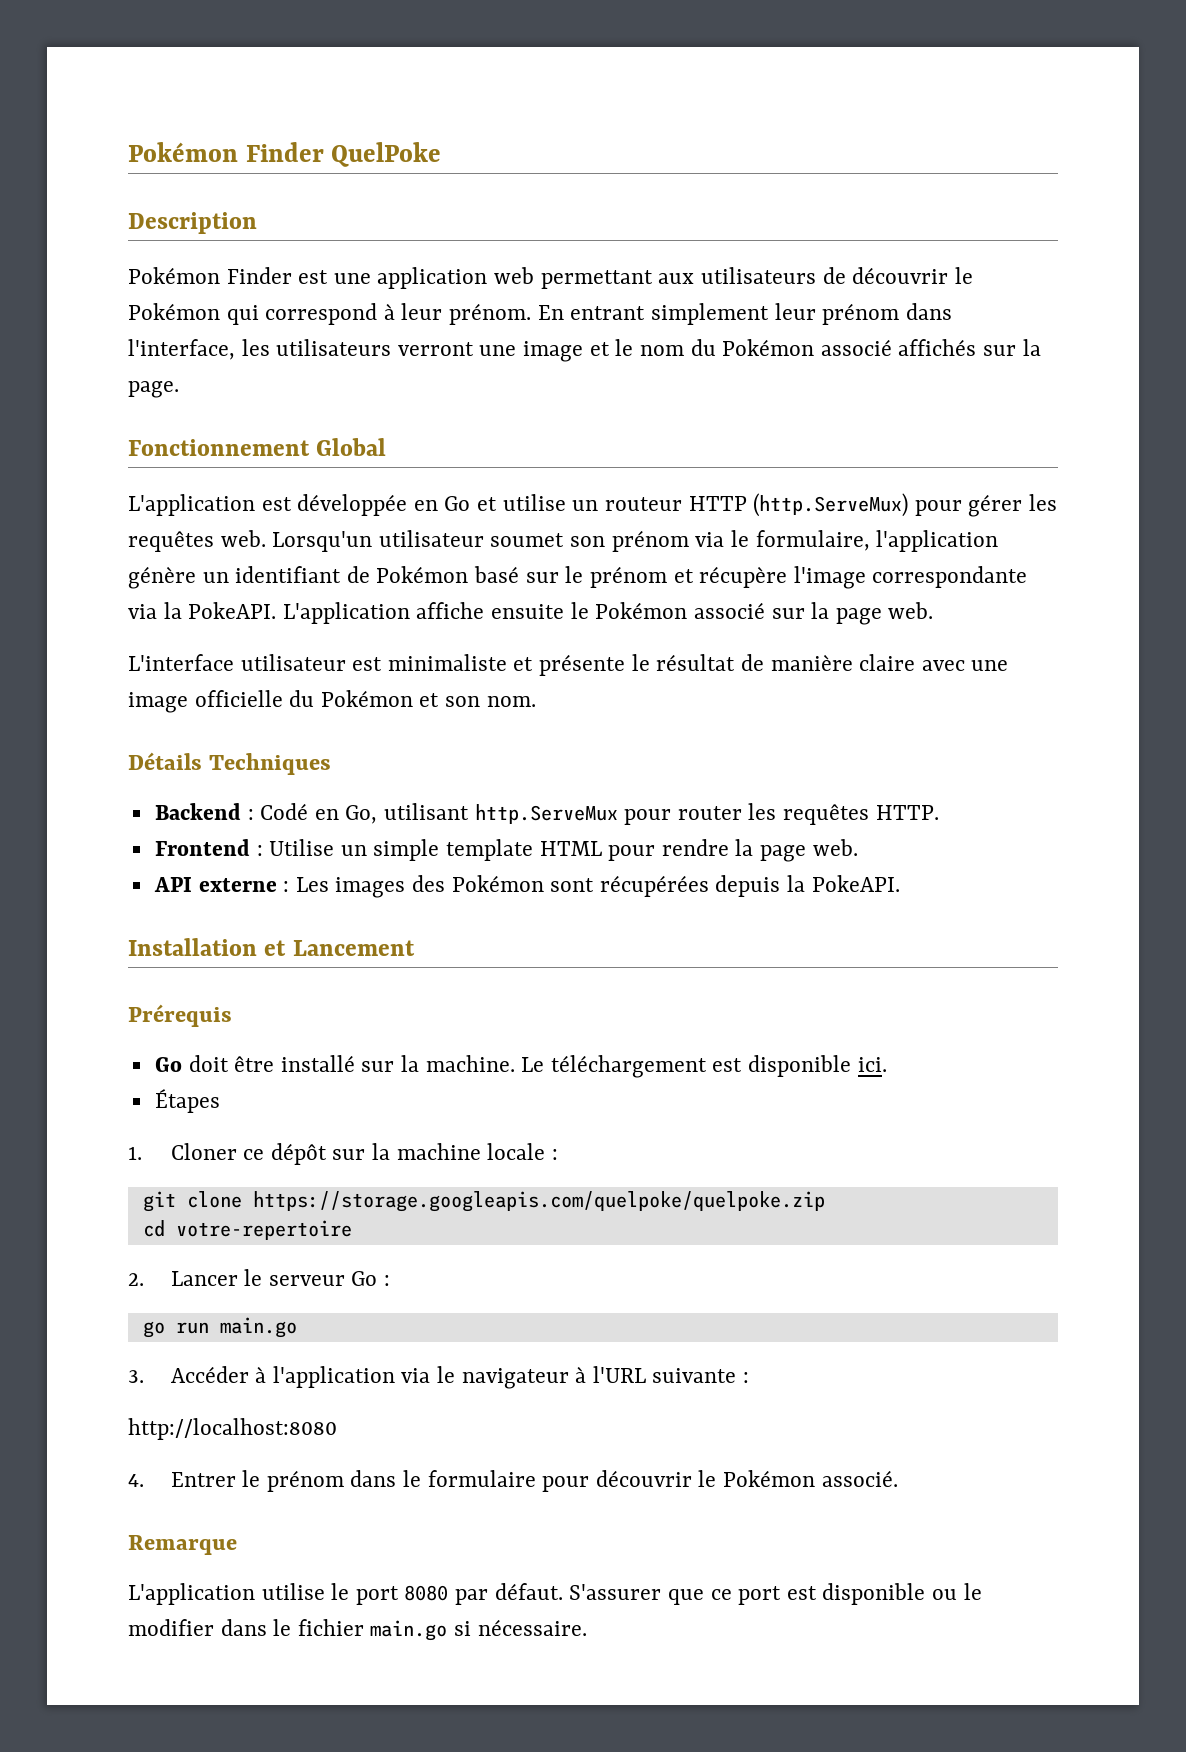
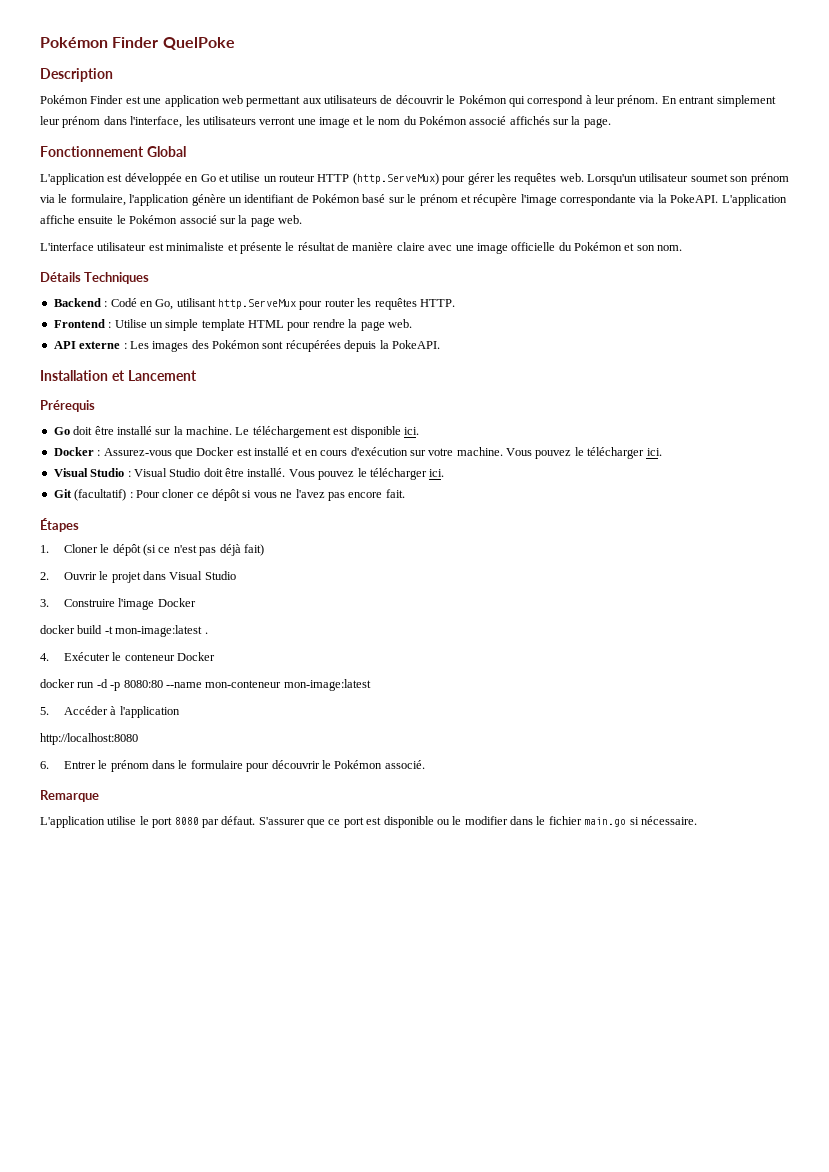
+ Docker : Assurez-vous que Docker est installé et en cours d'exécution sur votre machine. Vous pouvez le télécharger ici.
+ Visual Studio : Visual Studio doit être installé. Vous pouvez le télécharger ici.
+ Git (facultatif) : Pour cloner ce dépôt si vous ne l'avez pas encore fait.
  Étapes
- 1. Cloner ce dépôt sur la machine locale :
- git clone https://storage.googleapis.com/quelpoke/quelpoke.zip
- cd votre-repertoire
- 2. Lancer le serveur Go :
- go run main.go
- 3. Accéder à l'application via le navigateur à l'URL suivante :
+ 1. Cloner le dépôt (si ce n'est pas déjà fait)
+ 2. Ouvrir le projet dans Visual Studio
+ 3. Construire l'image Docker
+ docker build -t mon-image:latest .
+ 4. Exécuter le conteneur Docker
+ docker run -d -p 8080:80 --name mon-conteneur mon-image:latest
+ 5. Accéder à l'application
- 4. Entrer le prénom dans le formulaire pour découvrir le Pokémon associé.
+ 6. Entrer le prénom dans le formulaire pour découvrir le Pokémon associé.

